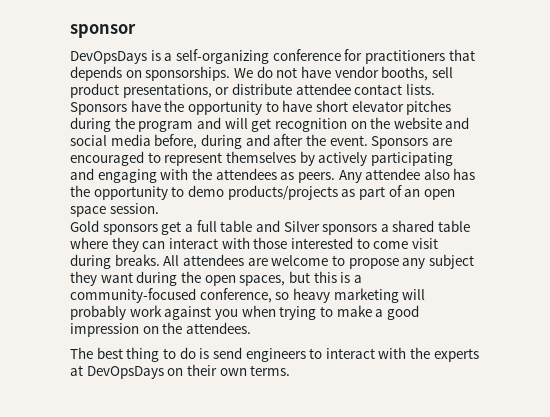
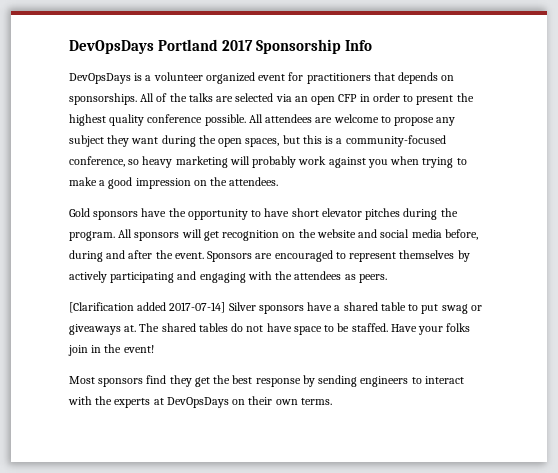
- sponsor
+ DevOpsDays Portland 2017 Sponsorship Info
- DevOpsDays is a self-organizing conference for practitioners that depends on sponsorships.
+ DevOpsDays is a volunteer organized event for practitioners that depends on sponsorships.
- We do not have vendor booths, sell product presentations, or distribute attendee contact lists. Sponsors have the opportunity to have short elevator pitches during the program and will get recognition on the website and social media before, during and after the event. Sponsors are encouraged to represent themselves by actively participating and engaging with the attendees as peers. Any attendee also has the opportunity to demo products/projects as part of an open space session.
- Gold sponsors get a full table and Silver sponsors a shared table where they can interact with those interested to come visit during breaks.
+ All of the talks are selected via an open CFP in order to present the highest quality conference possible.
- The best thing to do is send engineers to interact with the experts at DevOpsDays on their own terms.
+ Gold sponsors have the opportunity to have short elevator pitches during the program. All sponsors will get recognition on the website and social media before, during and after the event. Sponsors are encouraged to represent themselves by actively participating and engaging with the attendees as peers.
+ [Clarification added 2017-07-14] Silver sponsors have a shared table to put swag or giveaways at. The shared tables do not have space to be staffed. Have your folks join in the event!
+ Most sponsors find they get the best response by sending engineers to interact with the experts at DevOpsDays on their own terms.

